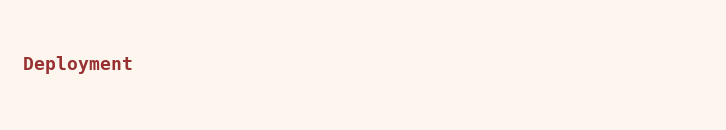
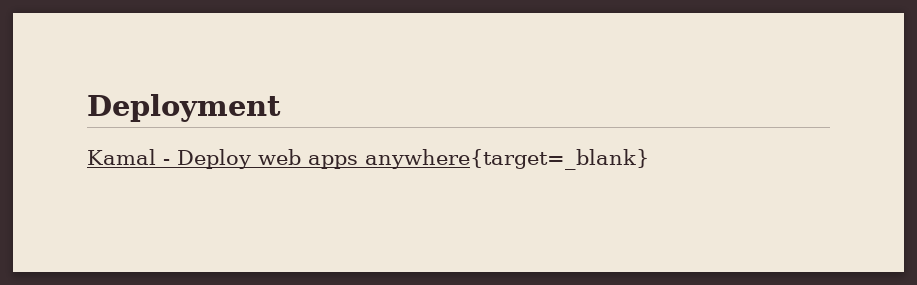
+ Kamal - Deploy web apps anywhere{target=_blank}

